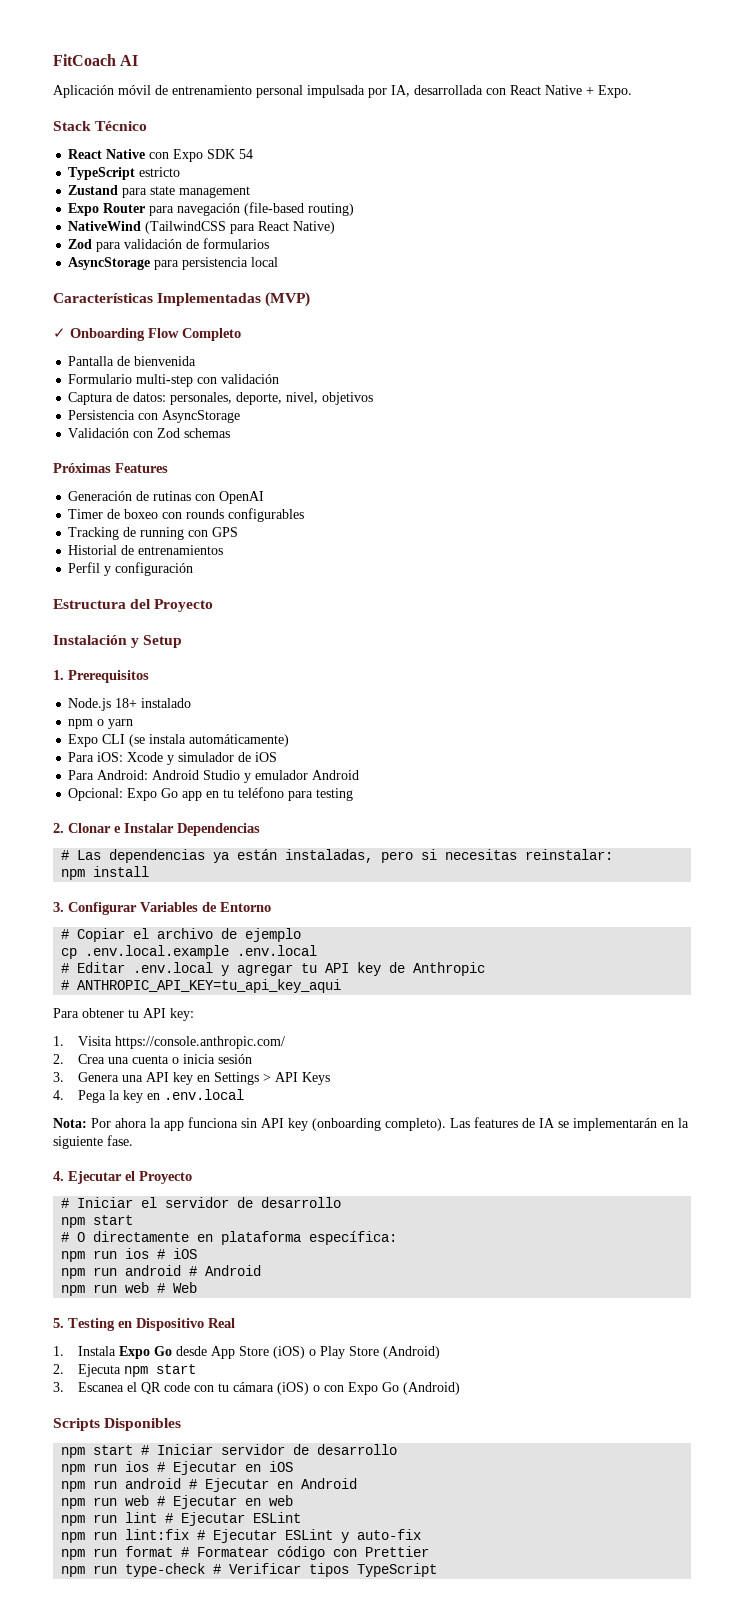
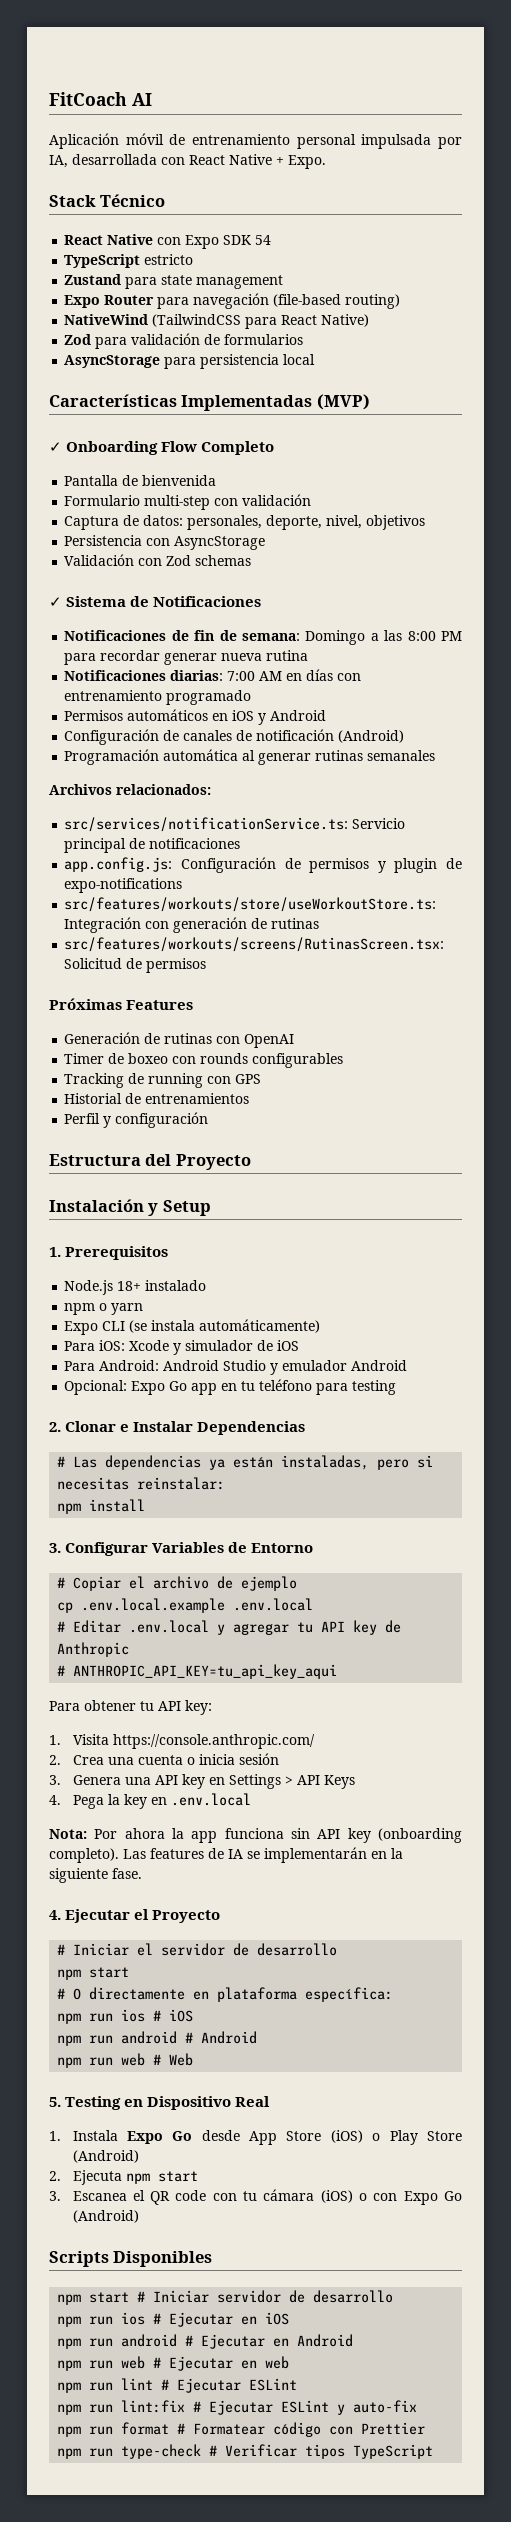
+ ✓ Sistema de Notificaciones
+ Notificaciones de fin de semana: Domingo a las 8:00 PM para recordar generar nueva rutina
+ Notificaciones diarias: 7:00 AM en días con entrenamiento programado
+ Permisos automáticos en iOS y Android
+ Configuración de canales de notificación (Android)
+ Programación automática al generar rutinas semanales
+ Archivos relacionados:
+ src/services/notificationService.ts: Servicio principal de notificaciones
+ app.config.js: Configuración de permisos y plugin de expo-notifications
+ src/features/workouts/store/useWorkoutStore.ts: Integración con generación de rutinas
+ src/features/workouts/screens/RutinasScreen.tsx: Solicitud de permisos

